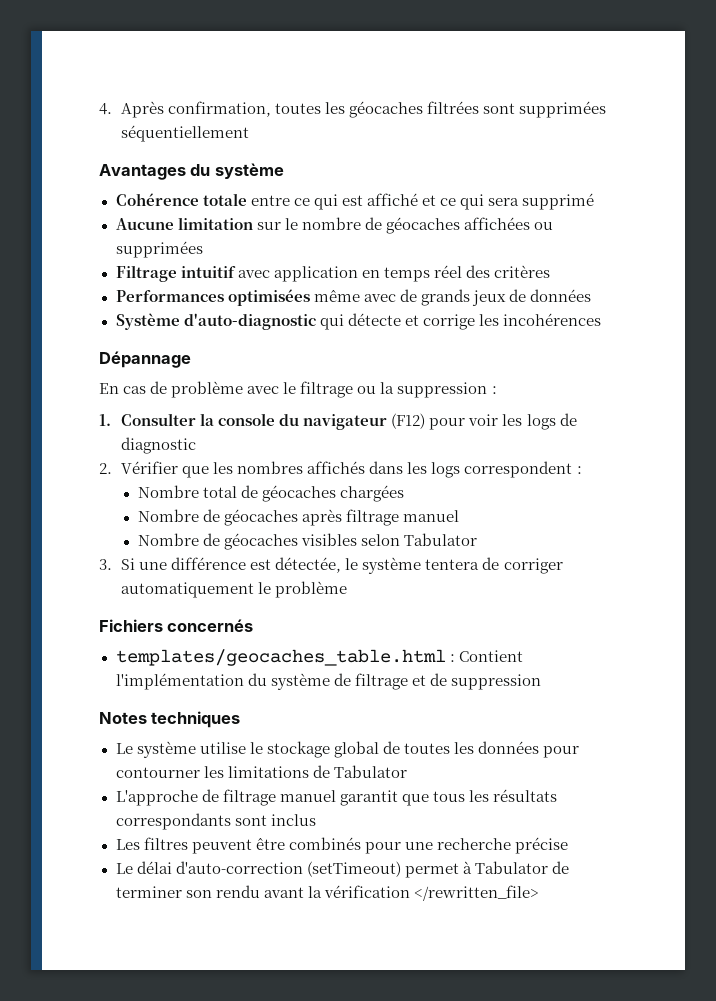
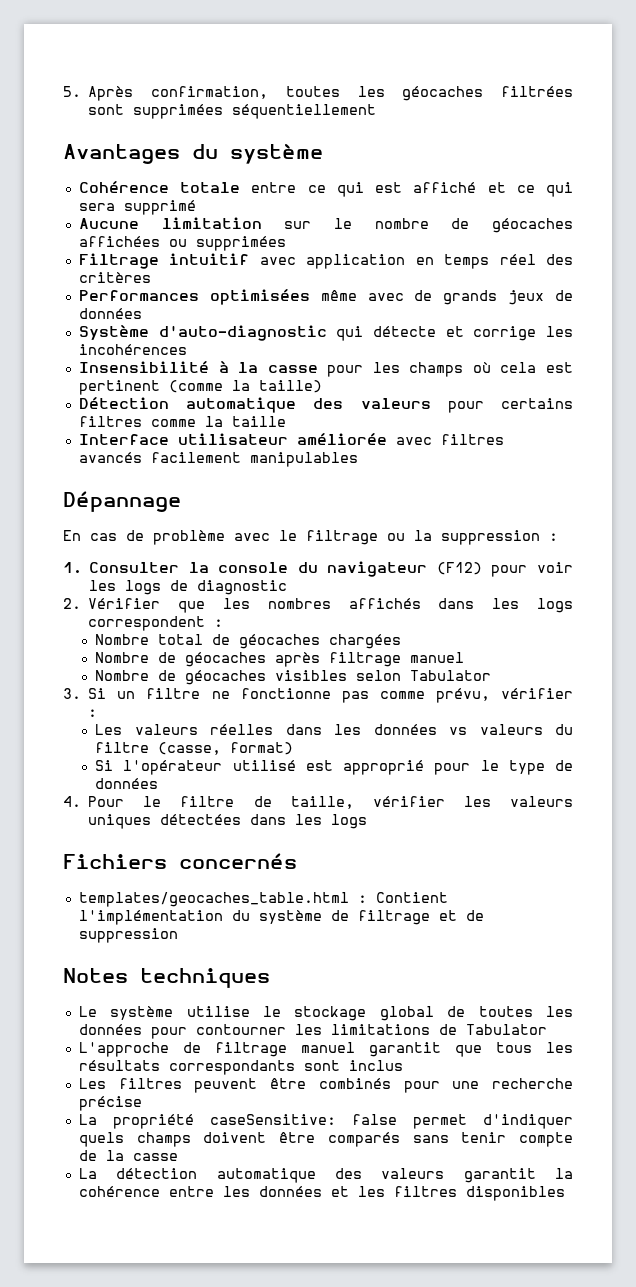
- 4. Après confirmation, toutes les géocaches filtrées sont supprimées séquentiellement
+ 5. Après confirmation, toutes les géocaches filtrées sont supprimées séquentiellement
+ Insensibilité à la casse pour les champs où cela est pertinent (comme la taille)
+ Détection automatique des valeurs pour certains filtres comme la taille
+ Interface utilisateur améliorée avec filtres avancés facilement manipulables
- 3. Si une différence est détectée, le système tentera de corriger automatiquement le problème
+ 3. Si un filtre ne fonctionne pas comme prévu, vérifier :
+ Les valeurs réelles dans les données vs valeurs du filtre (casse, format)
+ Si l'opérateur utilisé est approprié pour le type de données
+ 4. Pour le filtre de taille, vérifier les valeurs uniques détectées dans les logs
- Le délai d'auto-correction (setTimeout) permet à Tabulator de terminer son rendu avant la vérification </rewritten_file>
+ La propriété caseSensitive: false permet d'indiquer quels champs doivent être comparés sans tenir compte de la casse
+ La détection automatique des valeurs garantit la cohérence entre les données et les filtres disponibles

